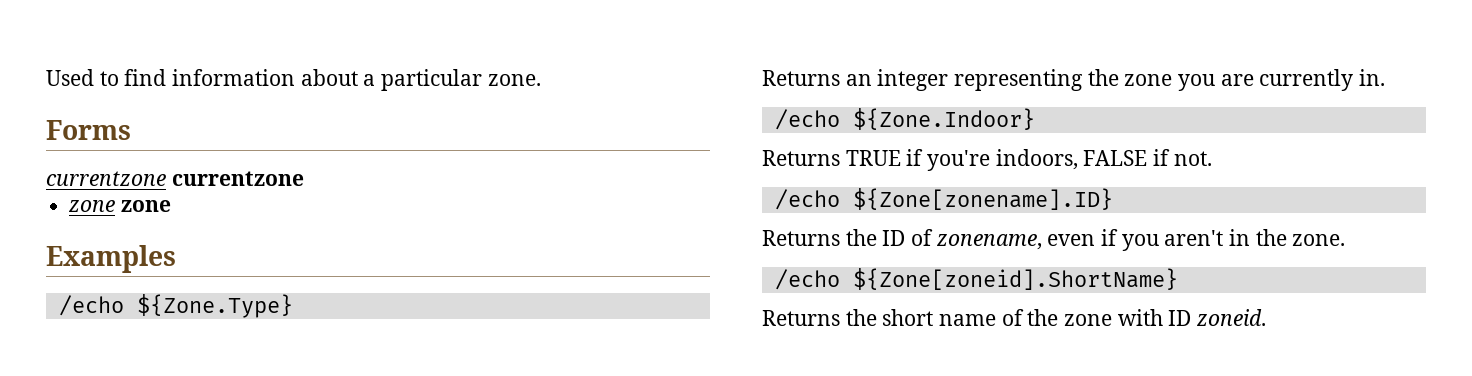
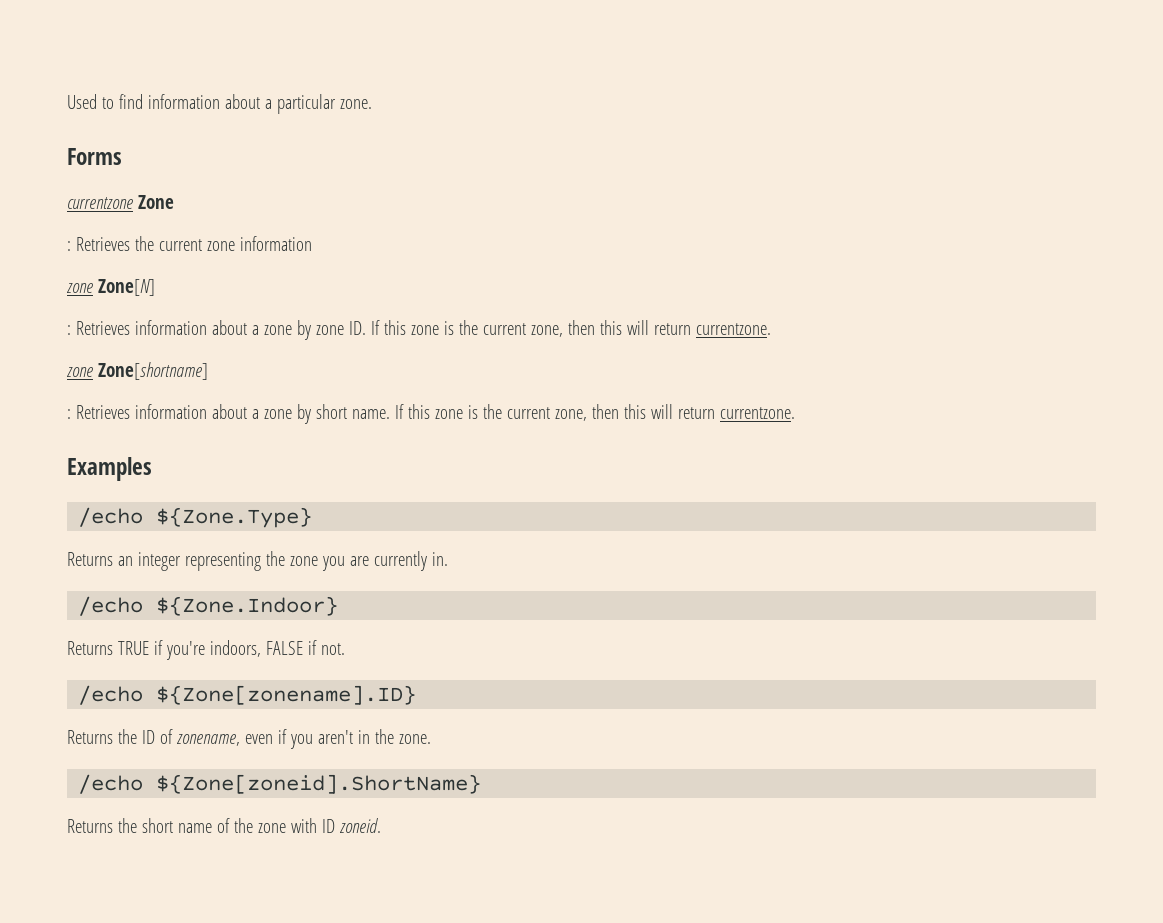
- currentzone currentzone
- zone zone
+ currentzone Zone
+ : Retrieves the current zone information
+ zone Zone[N]
+ : Retrieves information about a zone by zone ID. If this zone is the current zone, then this will return currentzone.
+ zone Zone[shortname]
+ : Retrieves information about a zone by short name. If this zone is the current zone, then this will return currentzone.

